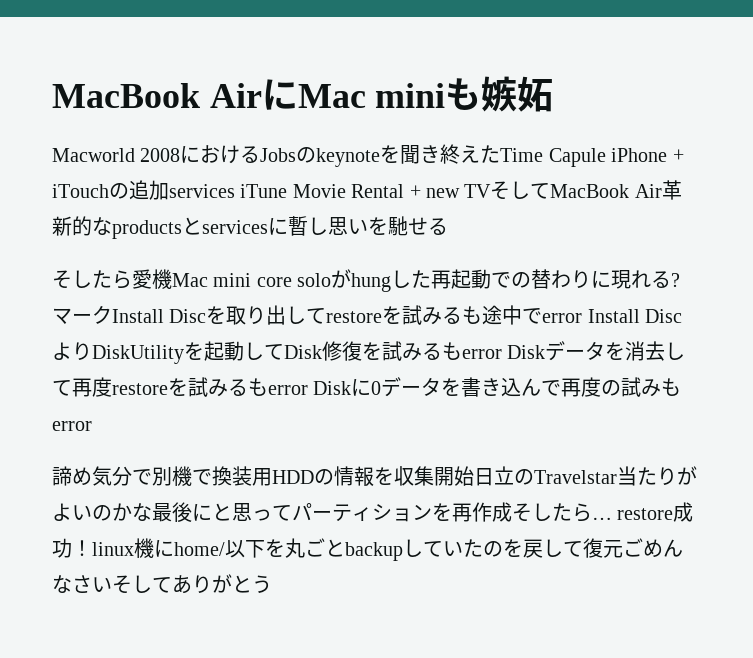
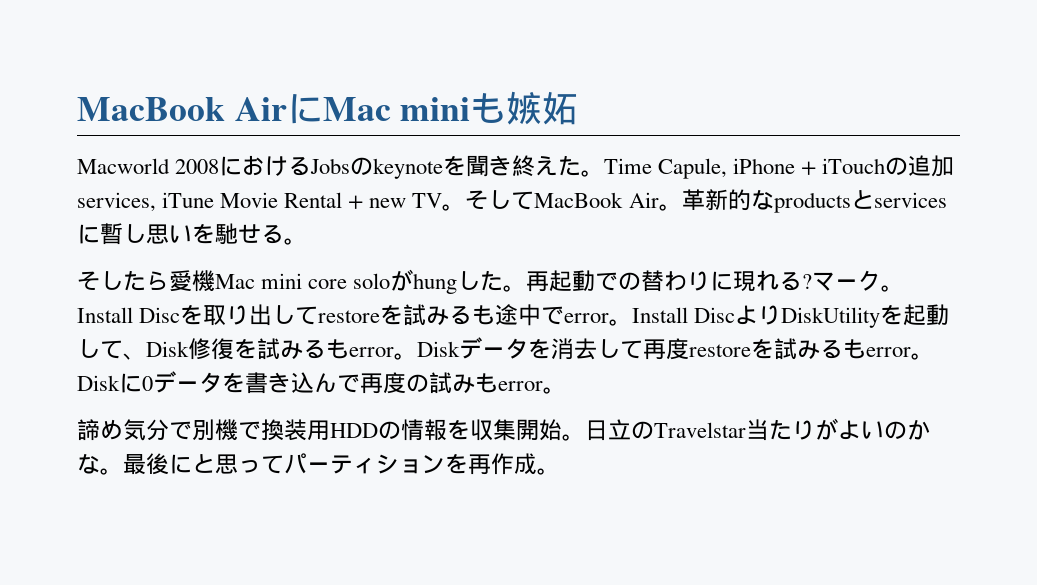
- Macworld 2008におけるJobsのkeynoteを聞き終えたTime Capule iPhone + iTouchの追加services iTune Movie Rental + new TVそしてMacBook Air革新的なproductsとservicesに暫し思いを馳せる
+ Macworld 2008におけるJobsのkeynoteを聞き終えた。Time Capule, iPhone + iTouchの追加services, iTune Movie Rental + new TV。そしてMacBook Air。革新的なproductsとservicesに暫し思いを馳せる。
- そしたら愛機Mac mini core soloがhungした再起動での替わりに現れる?
+ そしたら愛機Mac mini core soloがhungした。再起動での替わりに現れる?
- マークInstall Discを取り出してrestoreを試みるも途中でerror Install DiscよりDiskUtilityを起動してDisk修復を試みるもerror Diskデータを消去して再度restoreを試みるもerror Diskに0データを書き込んで再度の試みもerror
+ マーク。Install Discを取り出してrestoreを試みるも途中でerror。Install DiscよりDiskUtilityを起動して、Disk修復を試みるもerror。Diskデータを消去して再度restoreを試みるもerror。Diskに0データを書き込んで再度の試みもerror。
- 諦め気分で別機で換装用HDDの情報を収集開始日立のTravelstar当たりがよいのかな最後にと思ってパーティションを再作成そしたら… restore成功！linux機にhome/以下を丸ごとbackupしていたのを戻して復元ごめんなさいそしてありがとう
+ 諦め気分で別機で換装用HDDの情報を収集開始。日立のTravelstar当たりがよいのかな。最後にと思ってパーティションを再作成。

